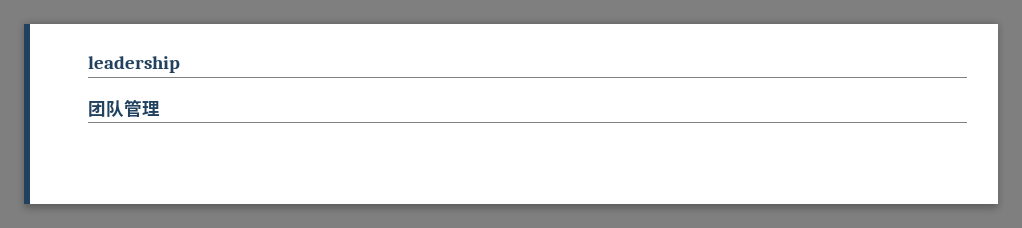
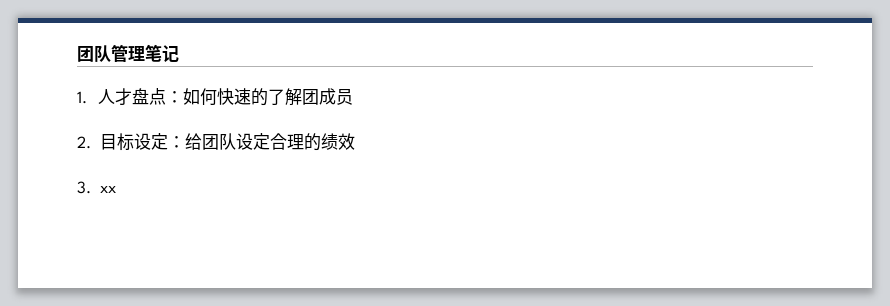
- leadership
- 团队管理
+ 团队管理笔记
+ 1.人才盘点：如何快速的了解团成员
+ 2.目标设定：给团队设定合理的绩效
+ 3. xx

